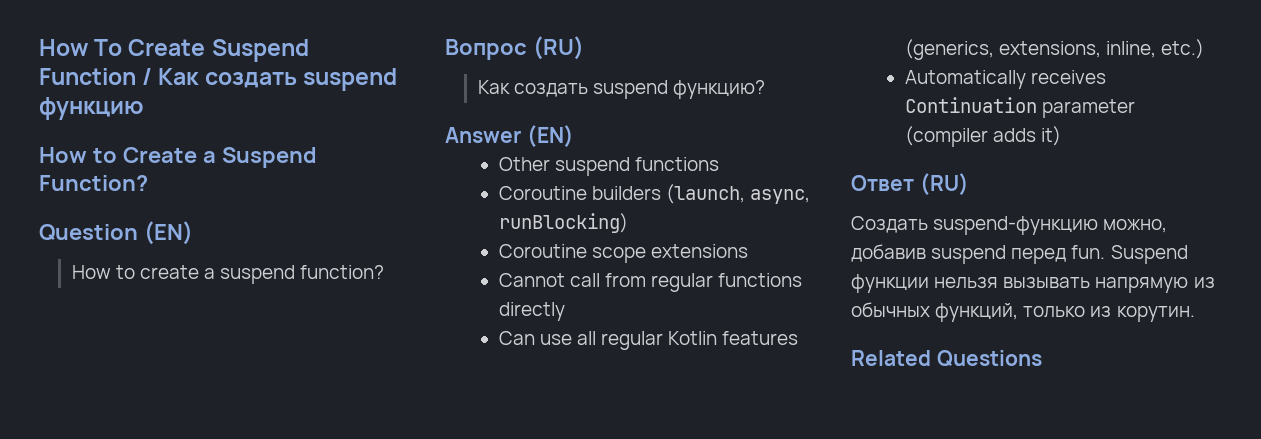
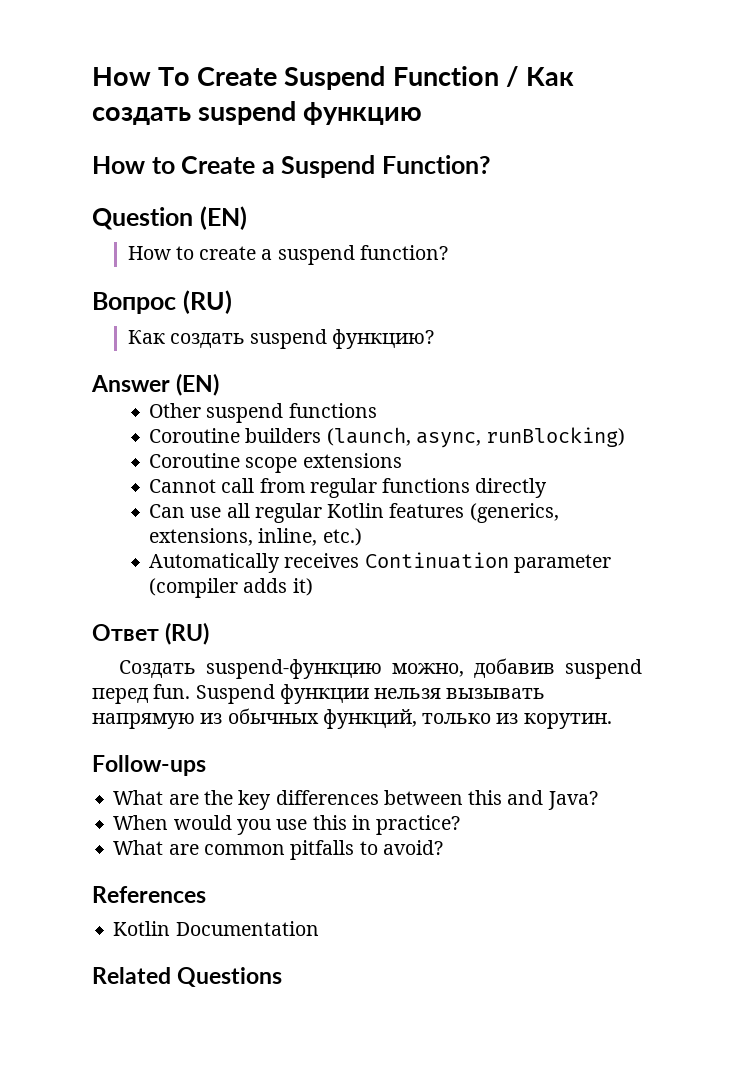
+ Follow-ups
+ What are the key differences between this and Java?
+ When would you use this in practice?
+ What are common pitfalls to avoid?
+ References
+ Kotlin Documentation

